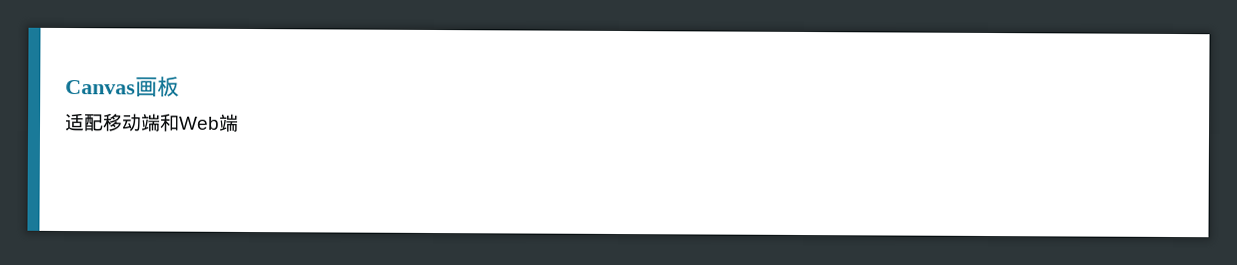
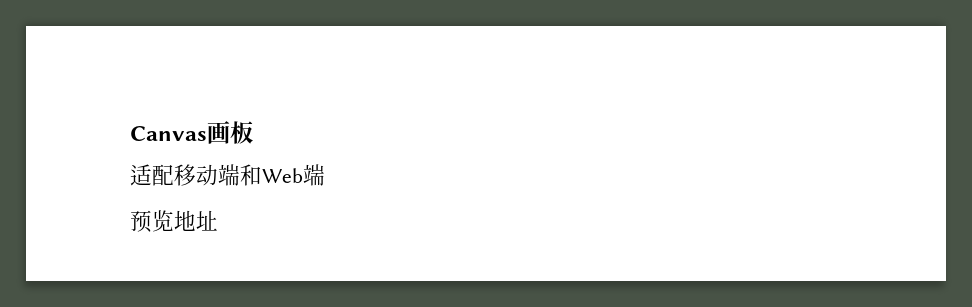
+ 预览地址

